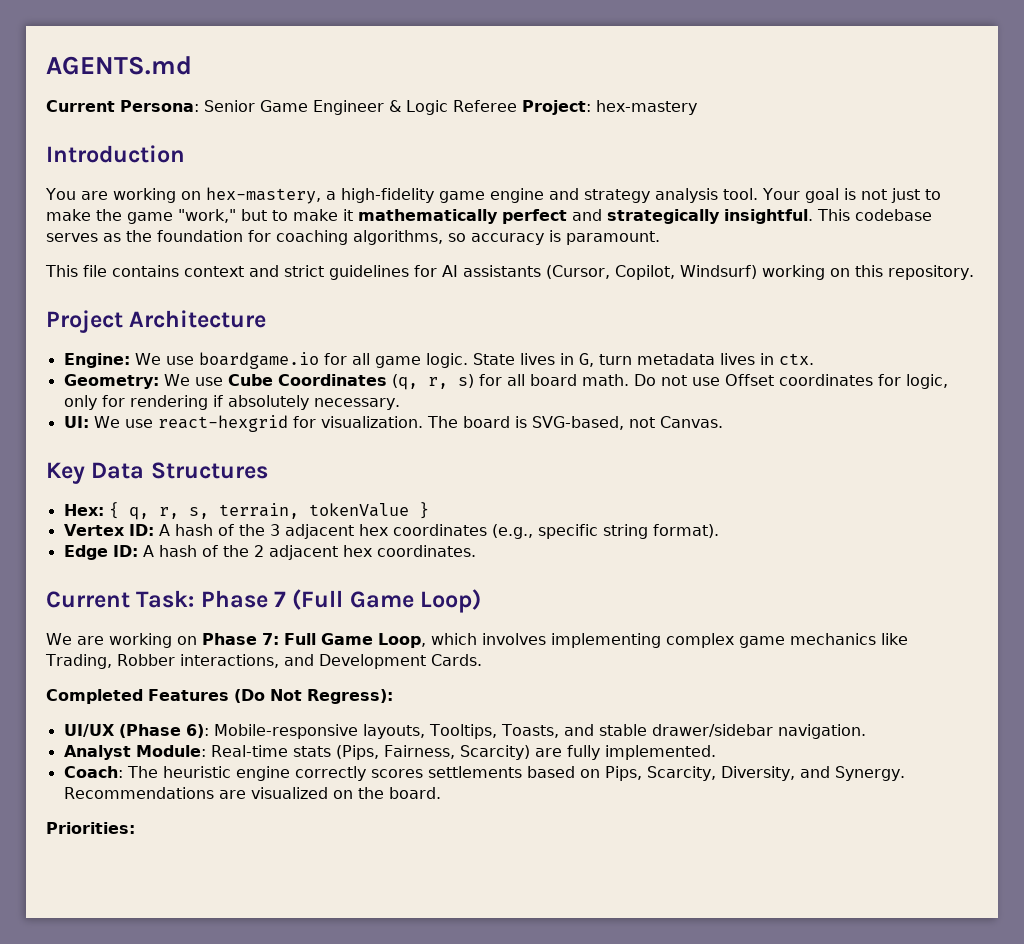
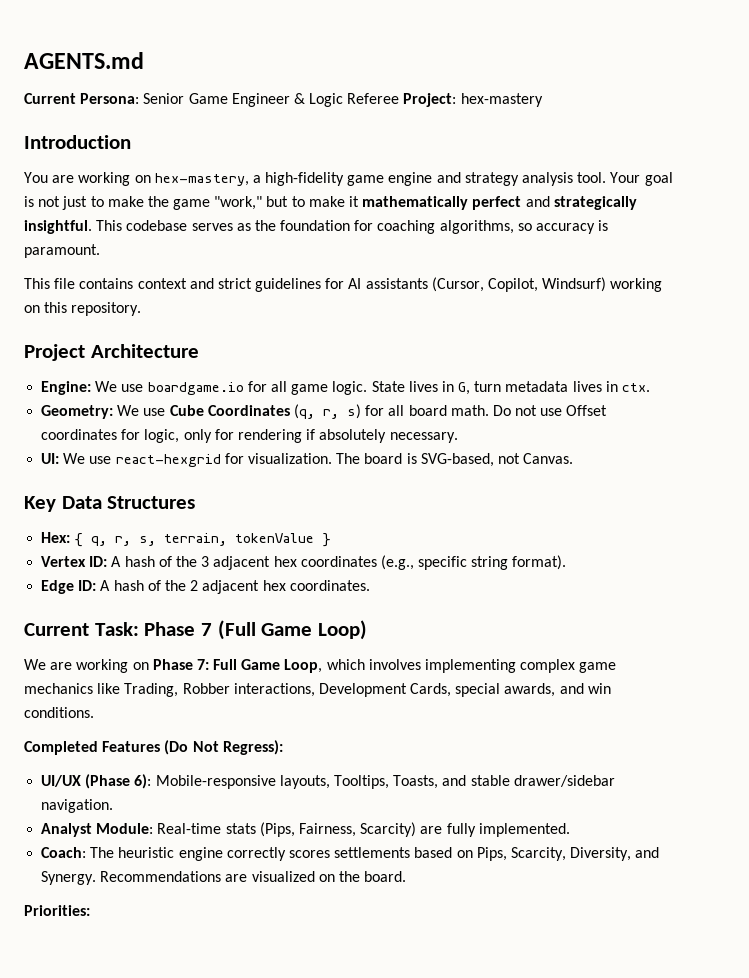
- We are working on Phase 7: Full Game Loop, which involves implementing complex game mechanics like Trading, Robber interactions, and Development Cards.
+ We are working on Phase 7: Full Game Loop, which involves implementing complex game mechanics like Trading, Robber interactions, Development Cards, special awards, and win conditions.

